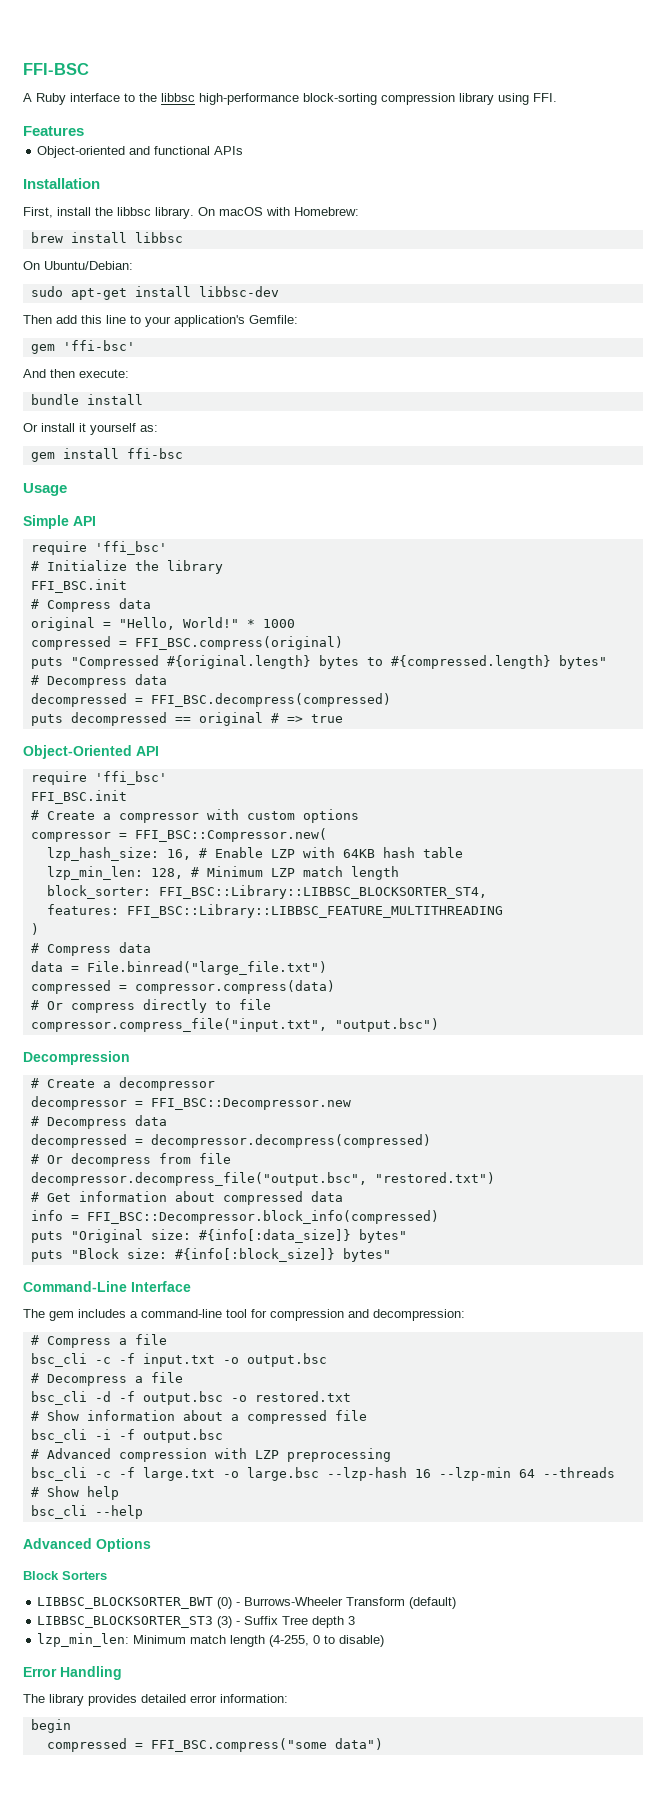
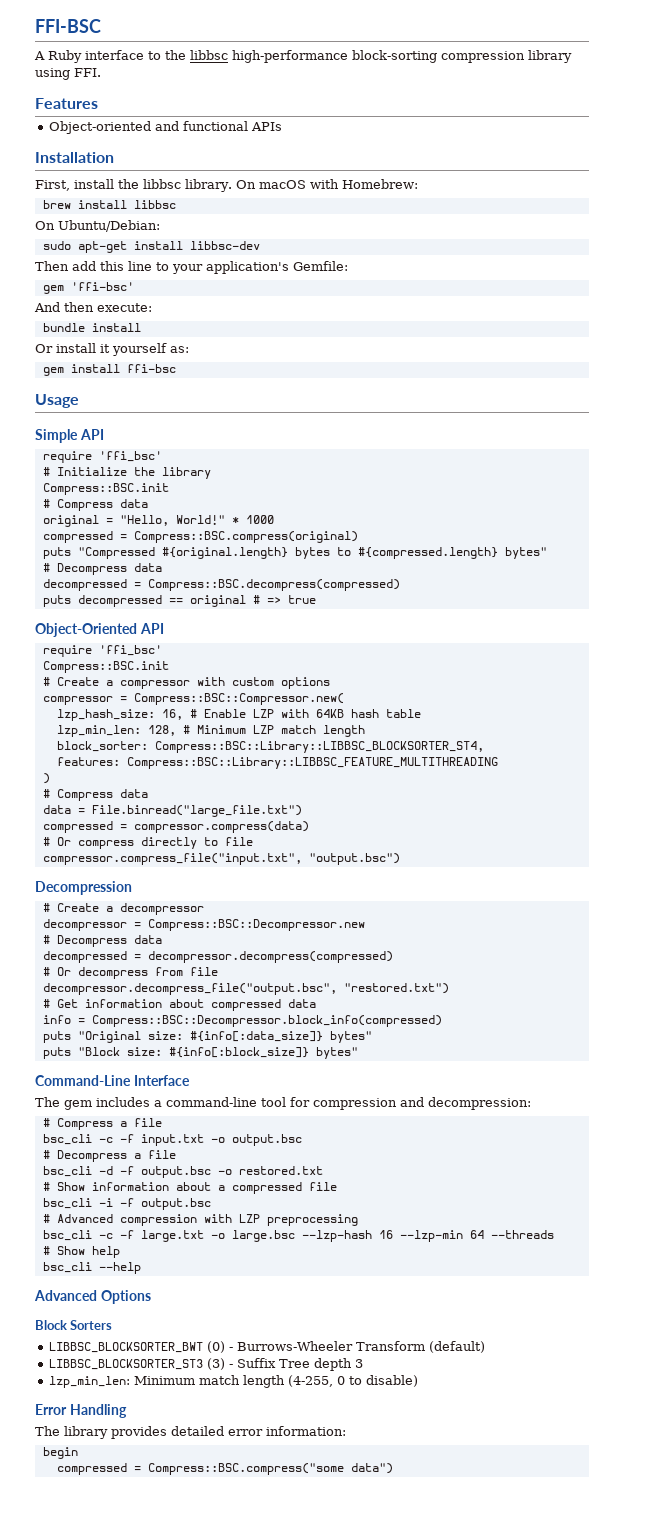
  # Initialize the library
- FFI_BSC.init
+ Compress::BSC.init
- compressed = FFI_BSC.compress(original)
+ compressed = Compress::BSC.compress(original)
- decompressed = FFI_BSC.decompress(compressed)
+ decompressed = Compress::BSC.decompress(compressed)
  Object-Oriented API
  require 'ffi_bsc'
- FFI_BSC.init
+ Compress::BSC.init
- compressor = FFI_BSC::Compressor.new(
+ compressor = Compress::BSC::Compressor.new(
- block_sorter: FFI_BSC::Library::LIBBSC_BLOCKSORTER_ST4,
+ block_sorter: Compress::BSC::Library::LIBBSC_BLOCKSORTER_ST4,
- features: FFI_BSC::Library::LIBBSC_FEATURE_MULTITHREADING
+ features: Compress::BSC::Library::LIBBSC_FEATURE_MULTITHREADING
- decompressor = FFI_BSC::Decompressor.new
+ decompressor = Compress::BSC::Decompressor.new
- info = FFI_BSC::Decompressor.block_info(compressed)
+ info = Compress::BSC::Decompressor.block_info(compressed)
- compressed = FFI_BSC.compress("some data")
+ compressed = Compress::BSC.compress("some data")

